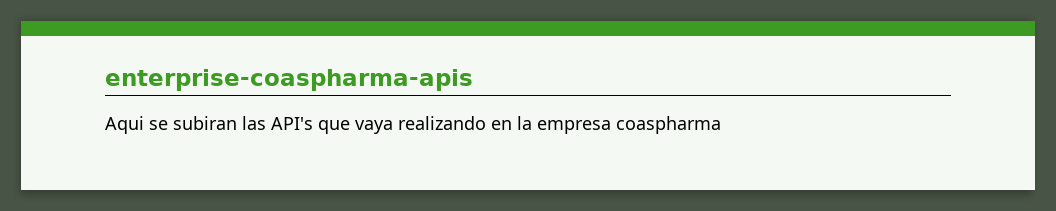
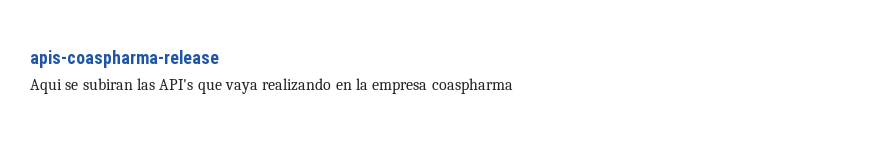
- enterprise-coaspharma-apis
+ apis-coaspharma-release

